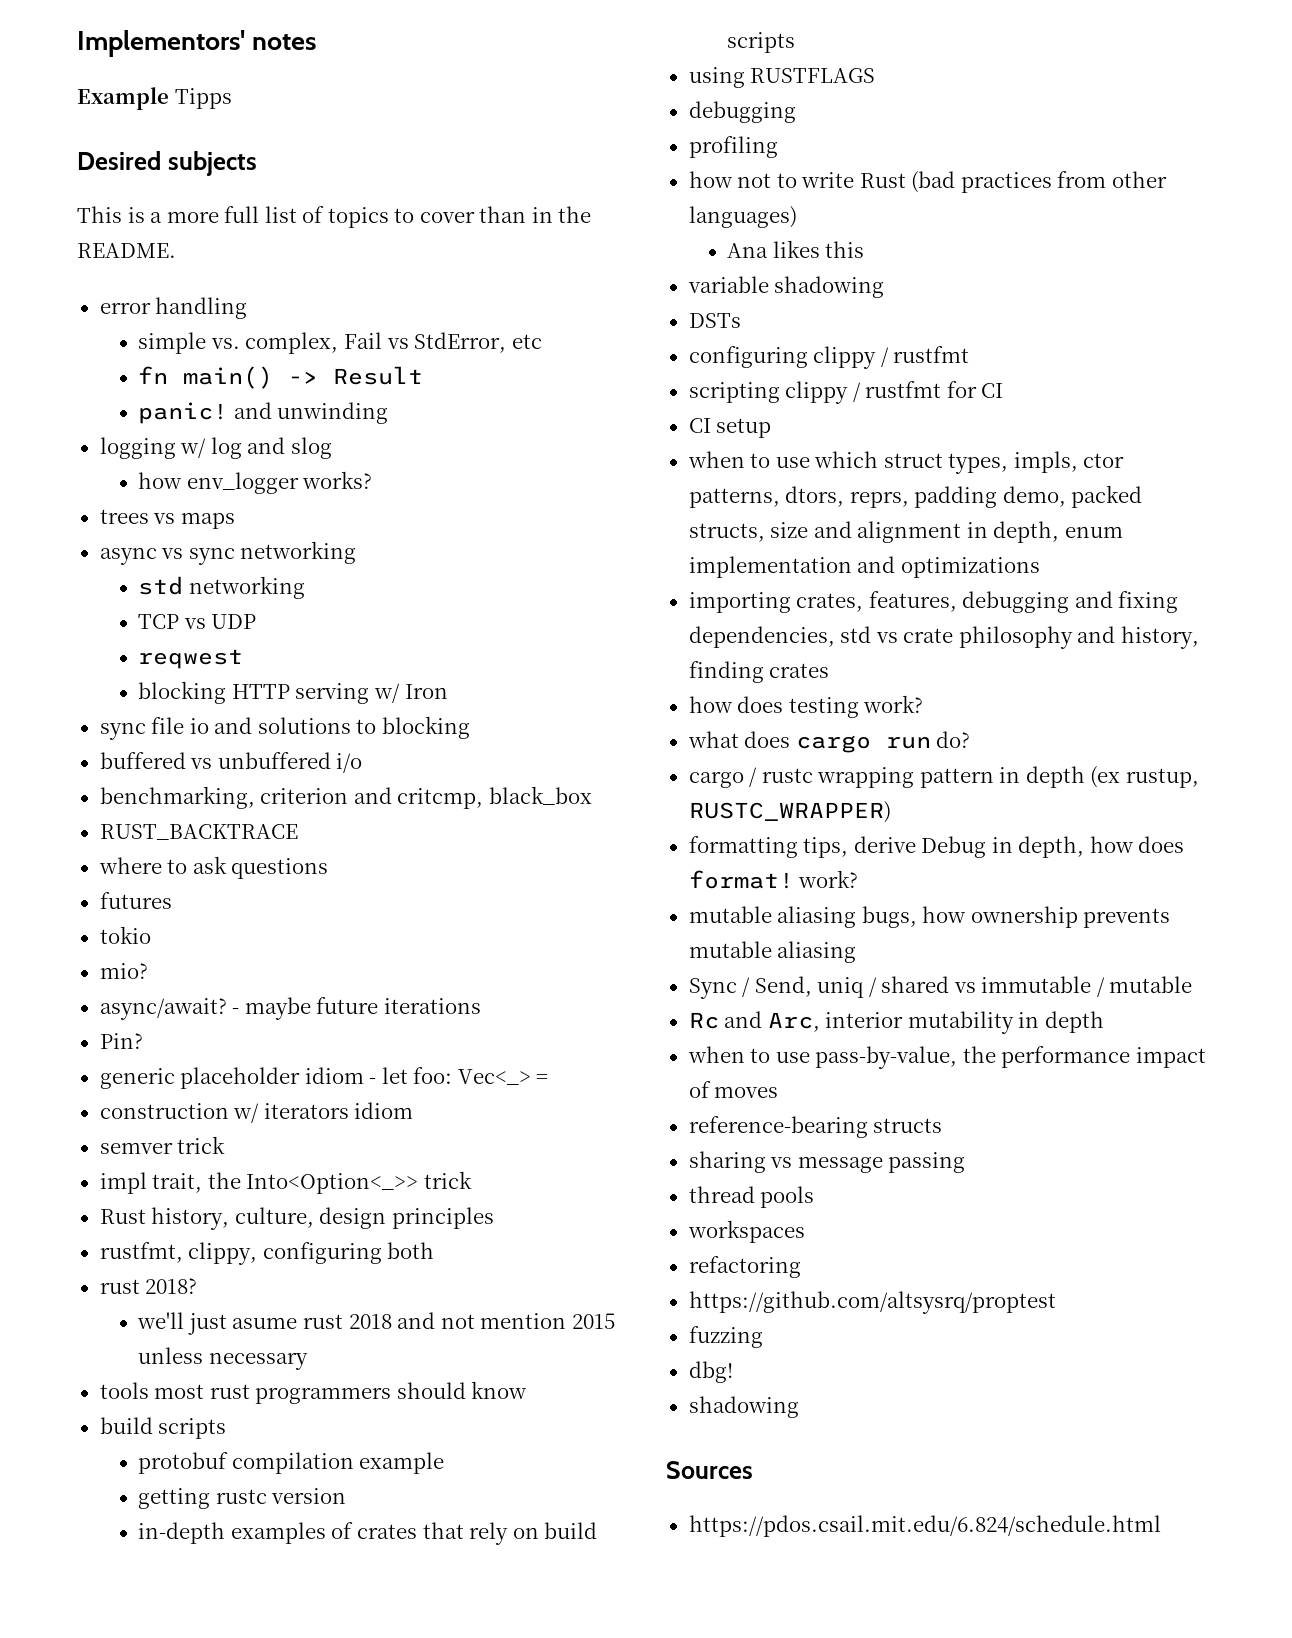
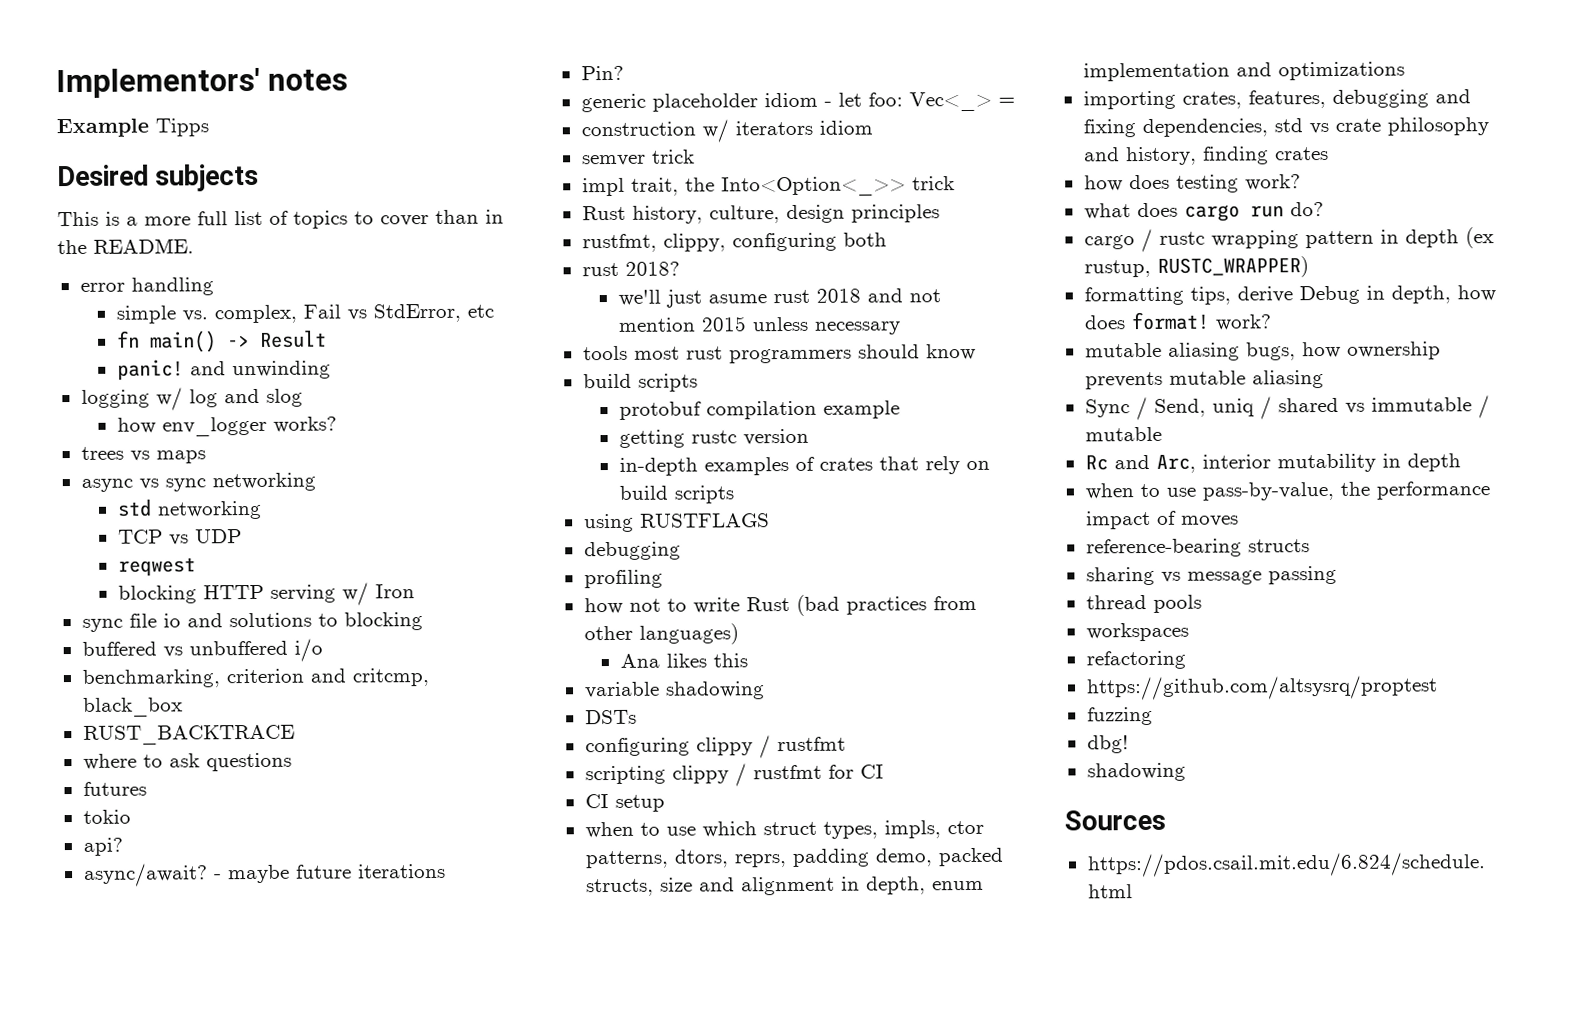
- mio?
+ api?

